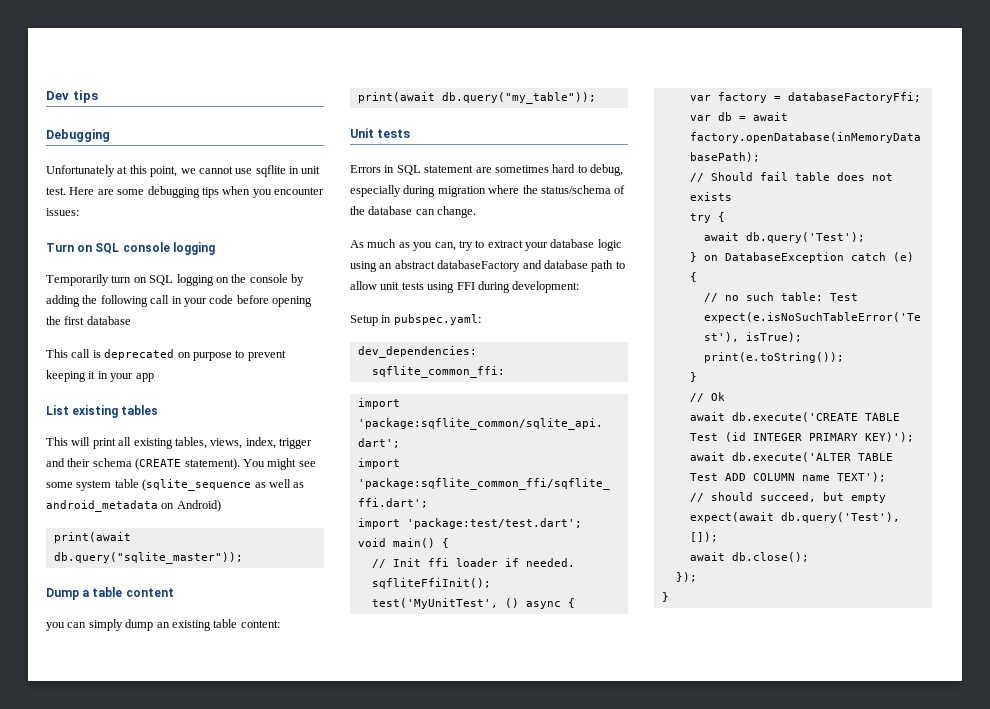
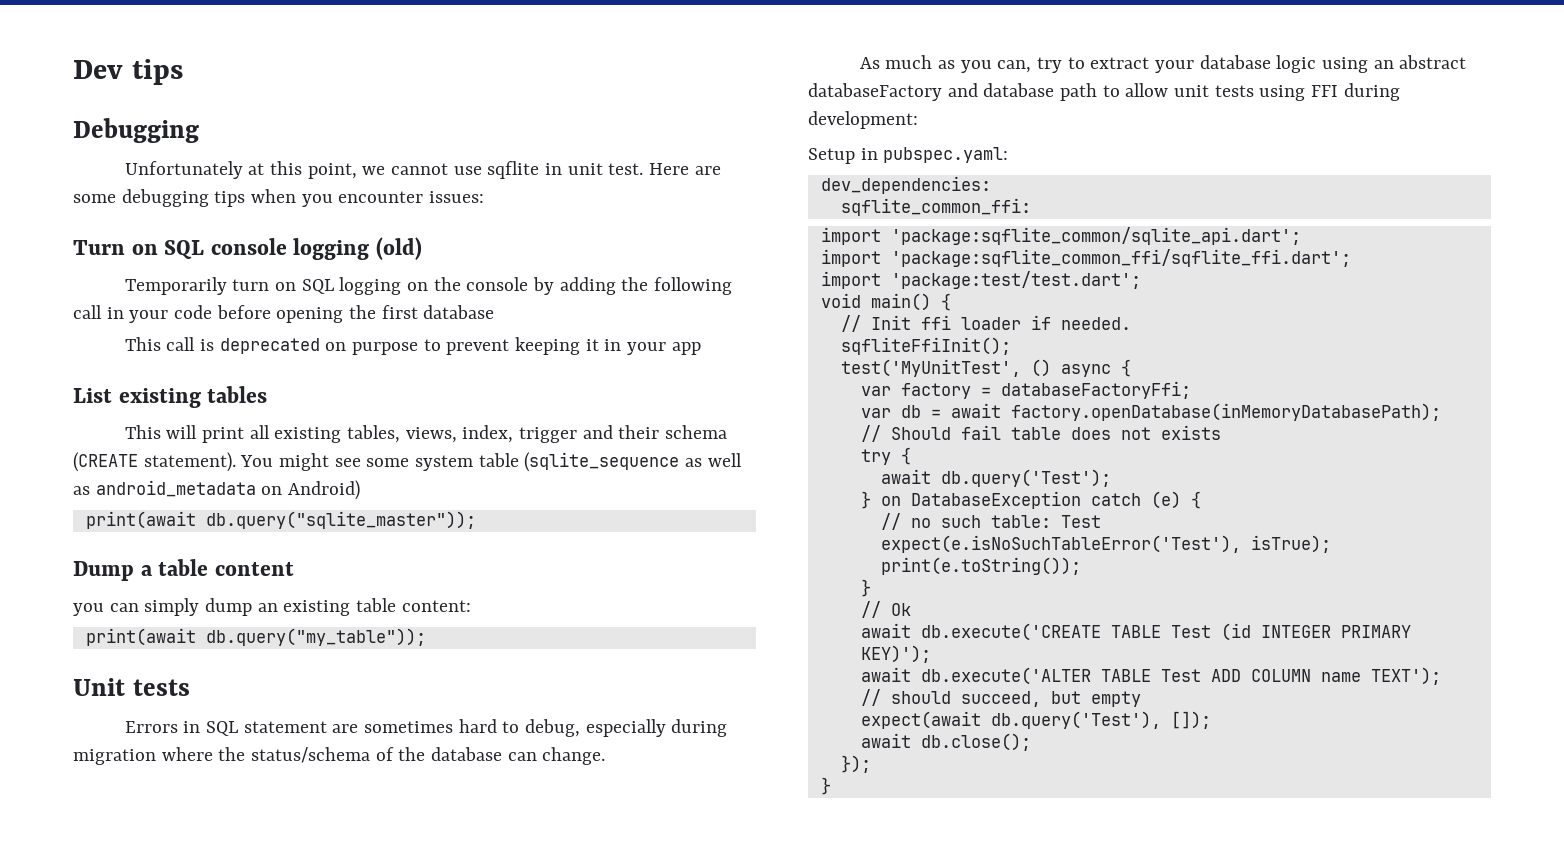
- Turn on SQL console logging
+ Turn on SQL console logging (old)

